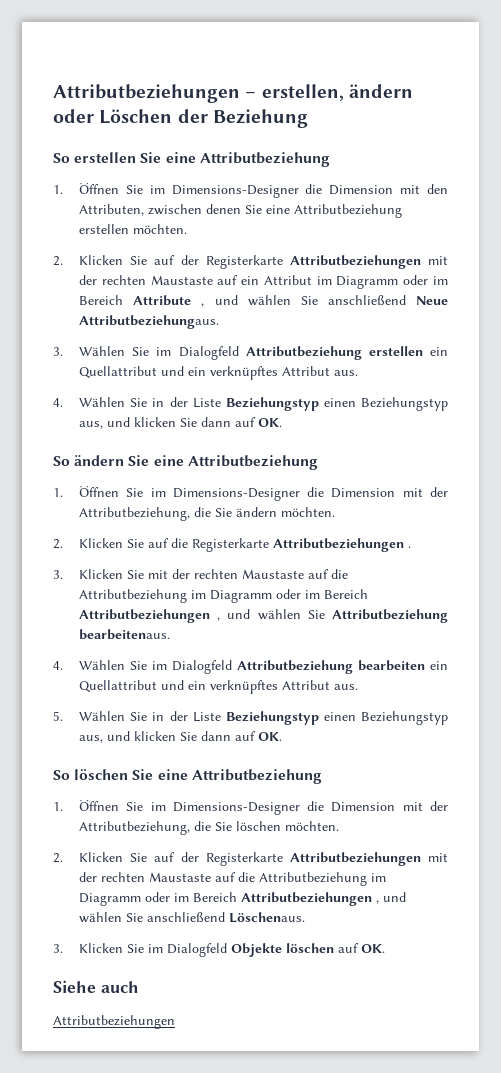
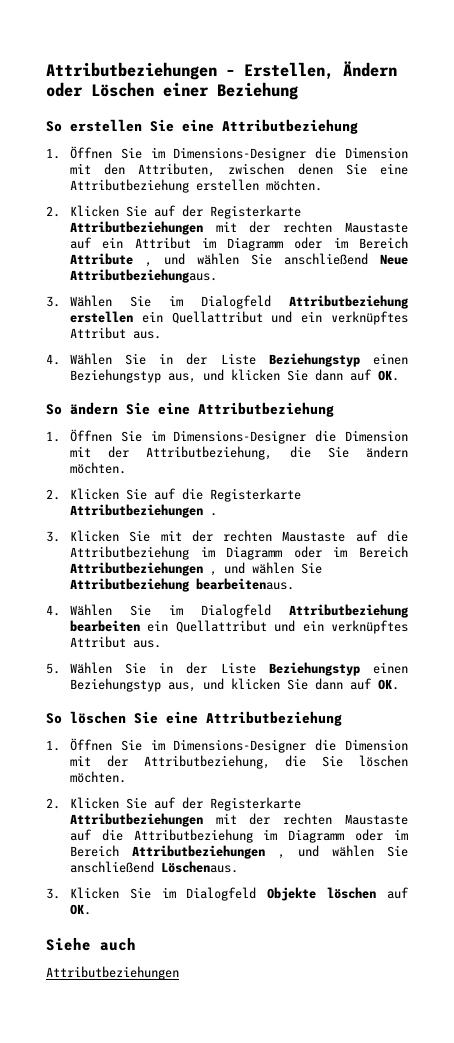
- Attributbeziehungen – erstellen, ändern oder Löschen der Beziehung
+ Attributbeziehungen – Erstellen, Ändern oder Löschen einer Beziehung

